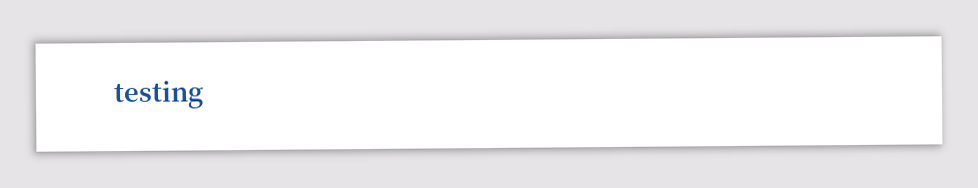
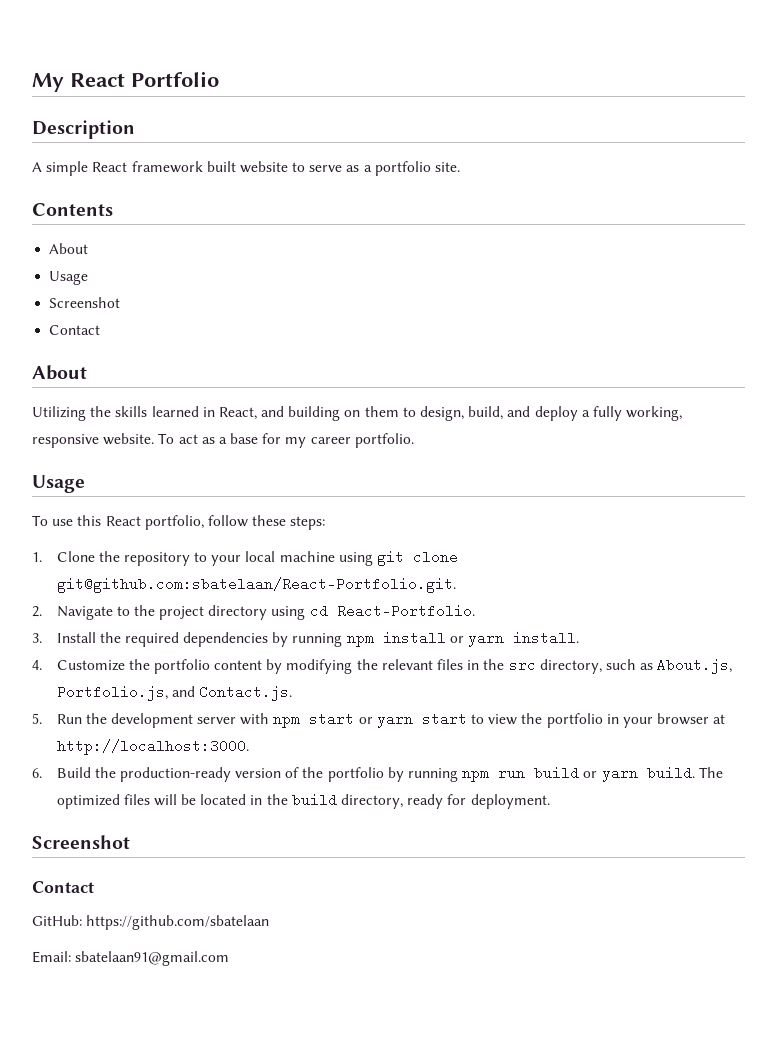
- testing
+ My React Portfolio
+ Description
+ A simple React framework built website to serve as a portfolio site.
+ Contents
+ About
+ Usage
+ Screenshot
+ Contact
+ About
+ Utilizing the skills learned in React, and building on them to design, build, and deploy a fully working, responsive website. To act as a base for my career portfolio.
+ Usage
+ To use this React portfolio, follow these steps:
+ 1. Clone the repository to your local machine using git clone git@github.com:sbatelaan/React-Portfolio.git.
+ 2. Navigate to the project directory using cd React-Portfolio.
+ 3. Install the required dependencies by running npm install or yarn install.
+ 4. Customize the portfolio content by modifying the relevant files in the src directory, such as About.js, Portfolio.js, and Contact.js.
+ 5. Run the development server with npm start or yarn start to view the portfolio in your browser at http://localhost:3000.
+ 6. Build the production-ready version of the portfolio by running npm run build or yarn build. The optimized files will be located in the build directory, ready for deployment.
+ Screenshot
+ Contact
+ GitHub: https://github.com/sbatelaan
+ Email: sbatelaan91@gmail.com

